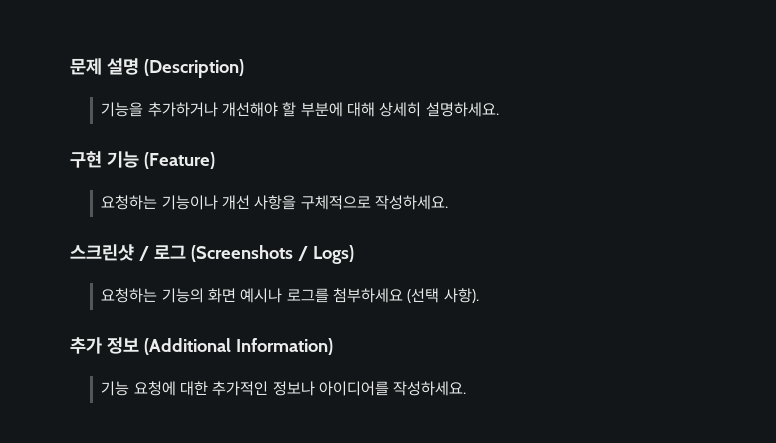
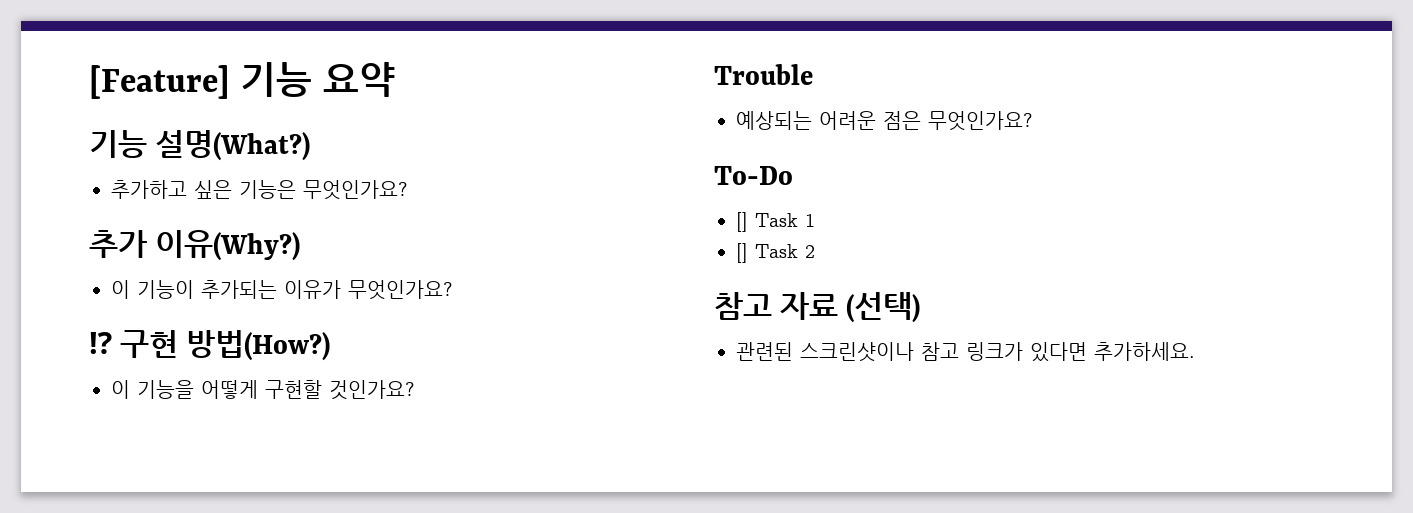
- 문제 설명 (Description)
- 기능을 추가하거나 개선해야 할 부분에 대해 상세히 설명하세요.
- 구현 기능 (Feature)
- 요청하는 기능이나 개선 사항을 구체적으로 작성하세요.
- 스크린샷 / 로그 (Screenshots / Logs)
- 요청하는 기능의 화면 예시나 로그를 첨부하세요 (선택 사항).
- 추가 정보 (Additional Information)
- 기능 요청에 대한 추가적인 정보나 아이디어를 작성하세요.
+ [Feature] 기능 요약
+ 기능 설명(What?)
+ 추가하고 싶은 기능은 무엇인가요?
+ 추가 이유(Why?)
+ 이 기능이 추가되는 이유가 무엇인가요?
+ ⁉ 구현 방법(How?)
+ 이 기능을 어떻게 구현할 것인가요?
+ Trouble
+ 예상되는 어려운 점은 무엇인가요?
+ To-Do
+ [] Task 1
+ [] Task 2
+ 참고 자료 (선택)
+ 관련된 스크린샷이나 참고 링크가 있다면 추가하세요.

